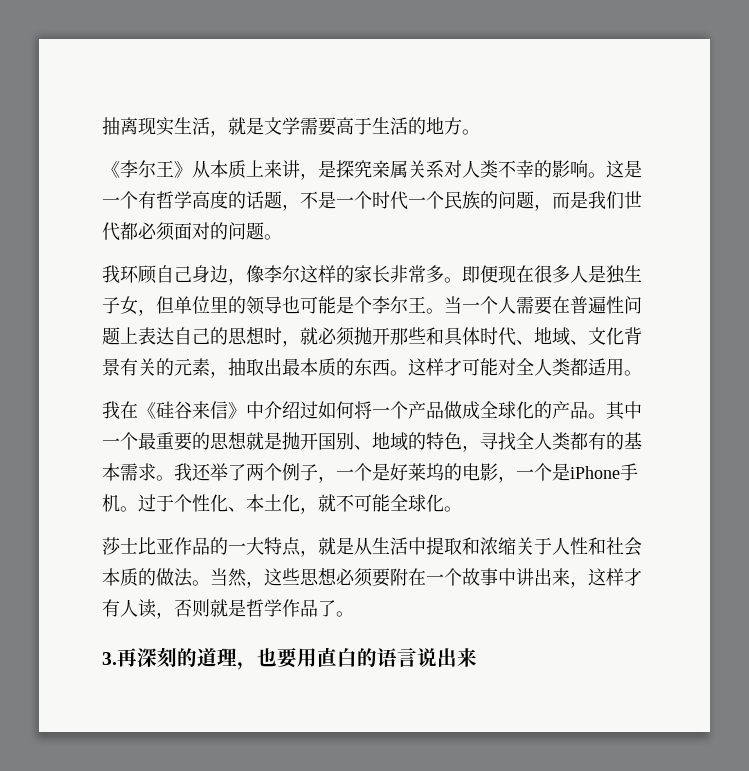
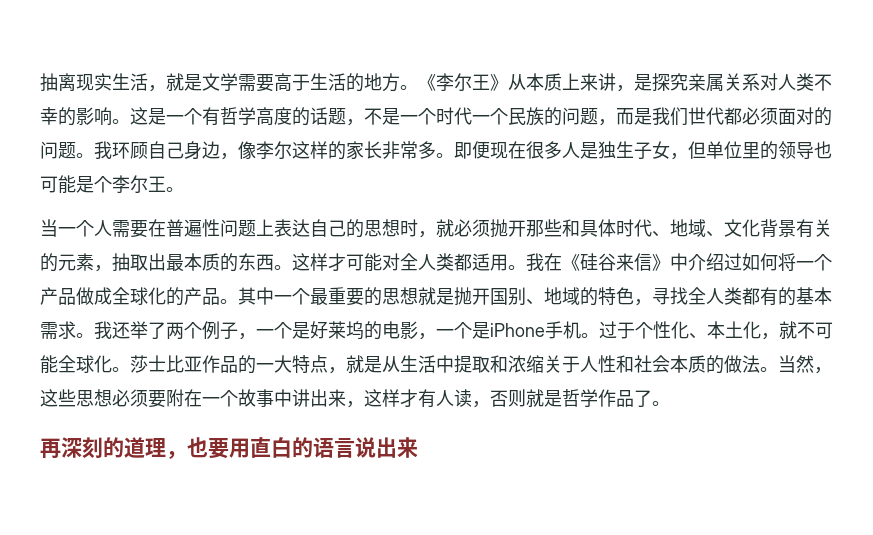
- 抽离现实生活，就是文学需要高于生活的地方。
- 《李尔王》从本质上来讲，是探究亲属关系对人类不幸的影响。
+ 抽离现实生活，就是文学需要高于生活的地方。《李尔王》从本质上来讲，是探究亲属关系对人类不幸的影响。
- 这是一个有哲学高度的话题，不是一个时代一个民族的问题，而是我们世代都必须面对的问题。
- 我环顾自己身边，像李尔这样的家长非常多。
+ 这是一个有哲学高度的话题，不是一个时代一个民族的问题，而是我们世代都必须面对的问题。我环顾自己身边，像李尔这样的家长非常多。
- 即便现在很多人是独生子女，但单位里的领导也可能是个李尔王。当一个人需要在普遍性问题上表达自己的思想时，就必须抛开那些和具体时代、地域、文化背景有关的元素，抽取出最本质的东西。
+ 即便现在很多人是独生子女，但单位里的领导也可能是个李尔王。
+ 当一个人需要在普遍性问题上表达自己的思想时，就必须抛开那些和具体时代、地域、文化背景有关的元素，抽取出最本质的东西。
- 这样才可能对全人类都适用。
- 我在《硅谷来信》中介绍过如何将一个产品做成全球化的产品。
+ 这样才可能对全人类都适用。我在《硅谷来信》中介绍过如何将一个产品做成全球化的产品。
- 过于个性化、本土化，就不可能全球化。
- 莎士比亚作品的一大特点，就是从生活中提取和浓缩关于人性和社会本质的做法。
+ 过于个性化、本土化，就不可能全球化。莎士比亚作品的一大特点，就是从生活中提取和浓缩关于人性和社会本质的做法。
- 3.再深刻的道理，也要用直白的语言说出来
+ 再深刻的道理，也要用直白的语言说出来

